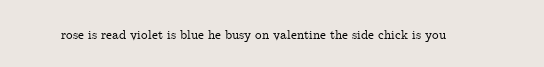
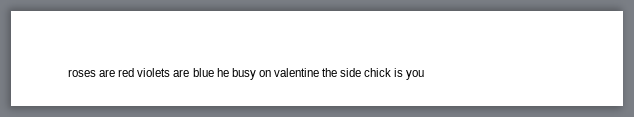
- rose is read violet is blue he busy on valentine the side chick is you
+ roses are red violets are blue he busy on valentine the side chick is you

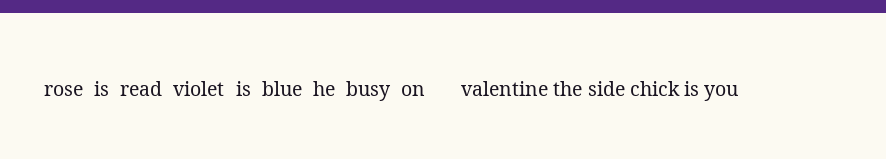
- roses are red violets are blue he busy on valentine the side chick is you
+ rose is read violet is blue he busy on valentine the side chick is you

